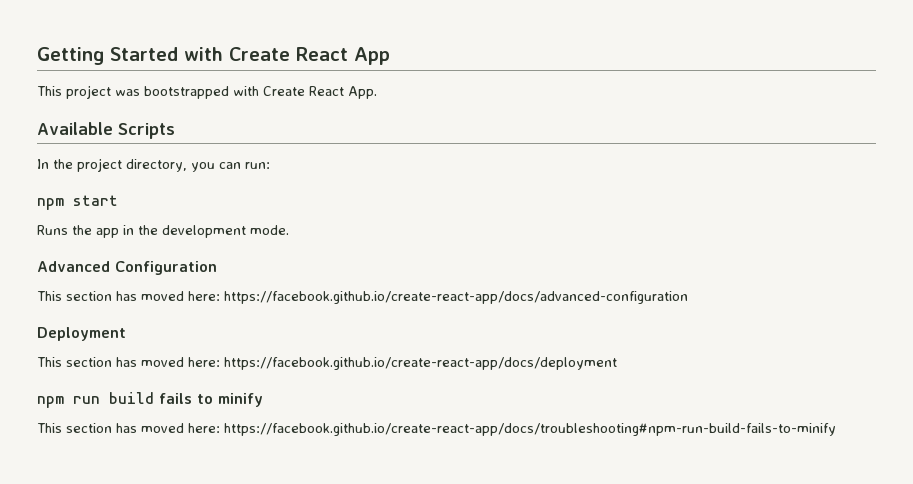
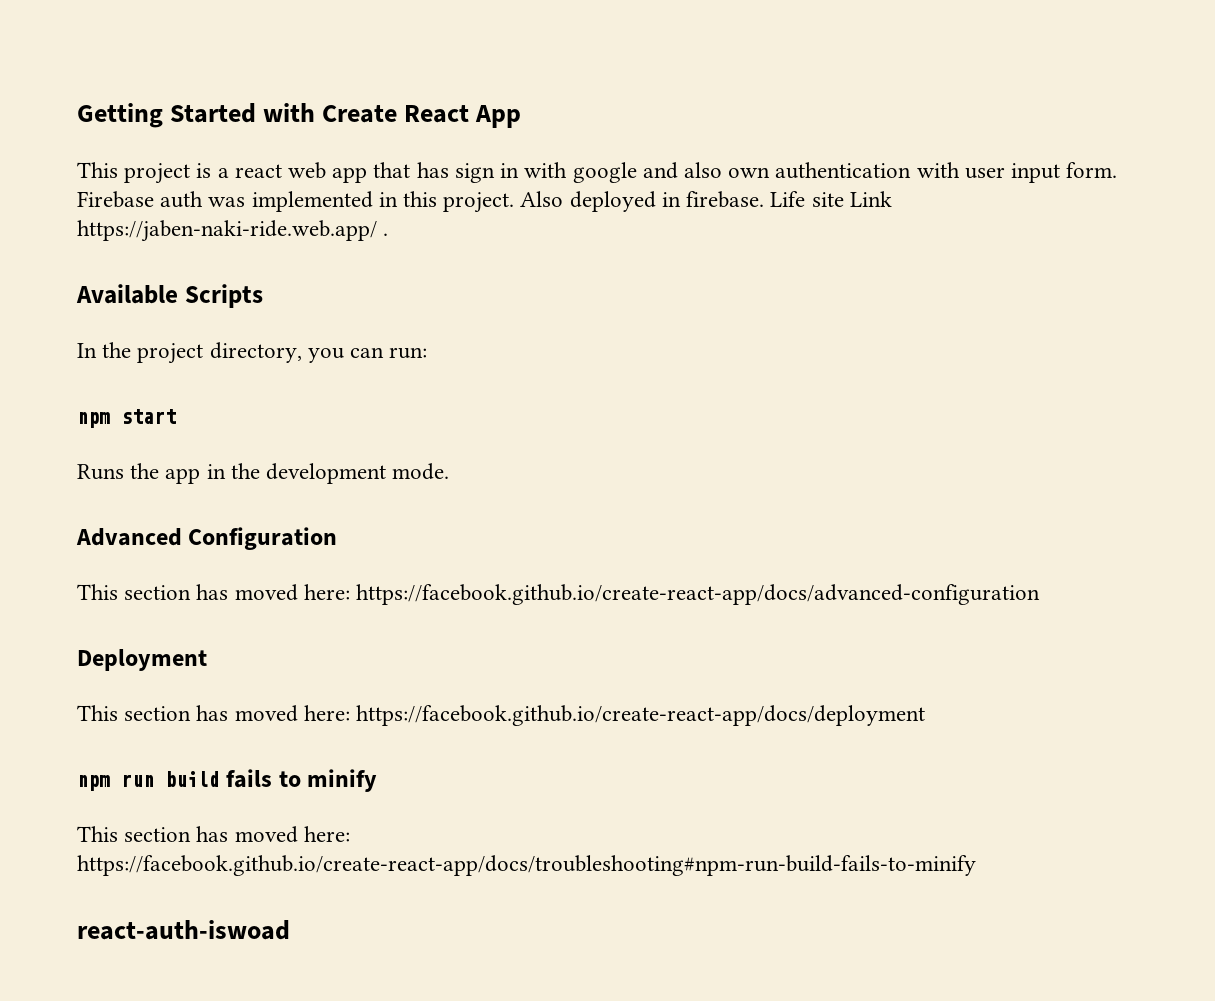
- This project was bootstrapped with Create React App.
+ This project is a react web app that has sign in with google and also own authentication with user input form. Firebase auth was implemented in this project. Also deployed in firebase. Life site Link https://jaben-naki-ride.web.app/ .
+ react-auth-iswoad

